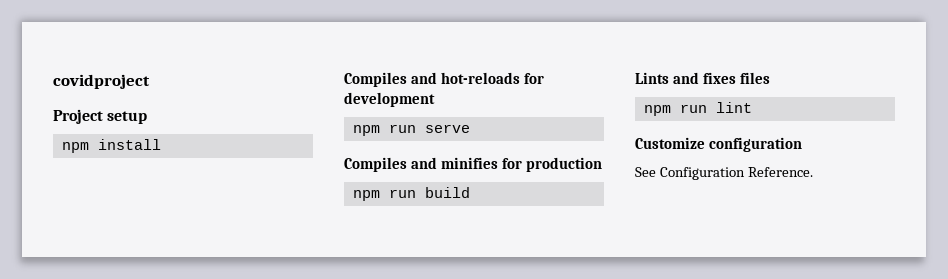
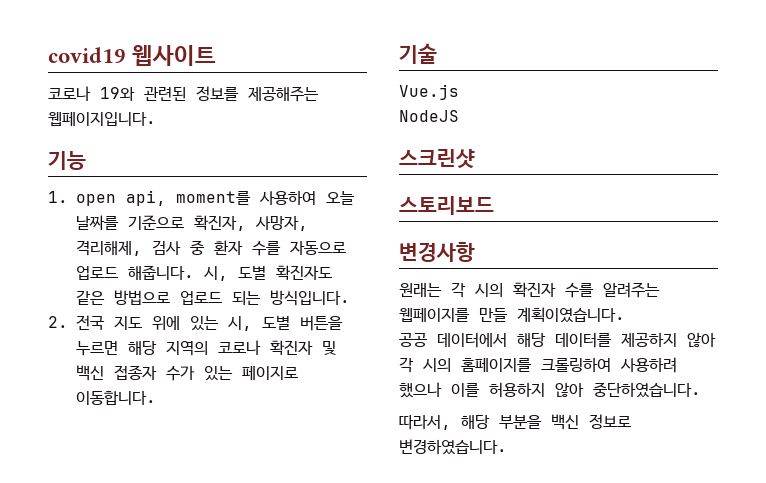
- covidproject
- Project setup
- npm install
- Compiles and hot-reloads for development
- npm run serve
- Compiles and minifies for production
- npm run build
- Lints and fixes files
- npm run lint
- Customize configuration
- See Configuration Reference.
+ covid19 웹사이트
+ 코로나 19와 관련된 정보를 제공해주는 웹페이지입니다.
+ 기능
+ 1. open api, moment를 사용하여 오늘 날짜를 기준으로 확진자, 사망자, 격리해제, 검사 중 환자 수를 자동으로 업로드 해줍니다. 시, 도별 확진자도 같은 방법으로 업로드 되는 방식입니다.
+ 2. 전국 지도 위에 있는 시, 도별 버튼을 누르면 해당 지역의 코로나 확진자 및 백신 접종자 수가 있는 페이지로 이동합니다.
+ 기술
+ Vue.js
+ NodeJS
+ 스크린샷
+ 스토리보드
+ 변경사항
+ 원래는 각 시의 확진자 수를 알려주는 웹페이지를 만들 계획이였습니다.
+ 공공 데이터에서 해당 데이터를 제공하지 않아 각 시의 홈페이지를 크롤링하여 사용하려 했으나 이를 허용하지 않아 중단하였습니다.
+ 따라서, 해당 부분을 백신 정보로 변경하였습니다.

